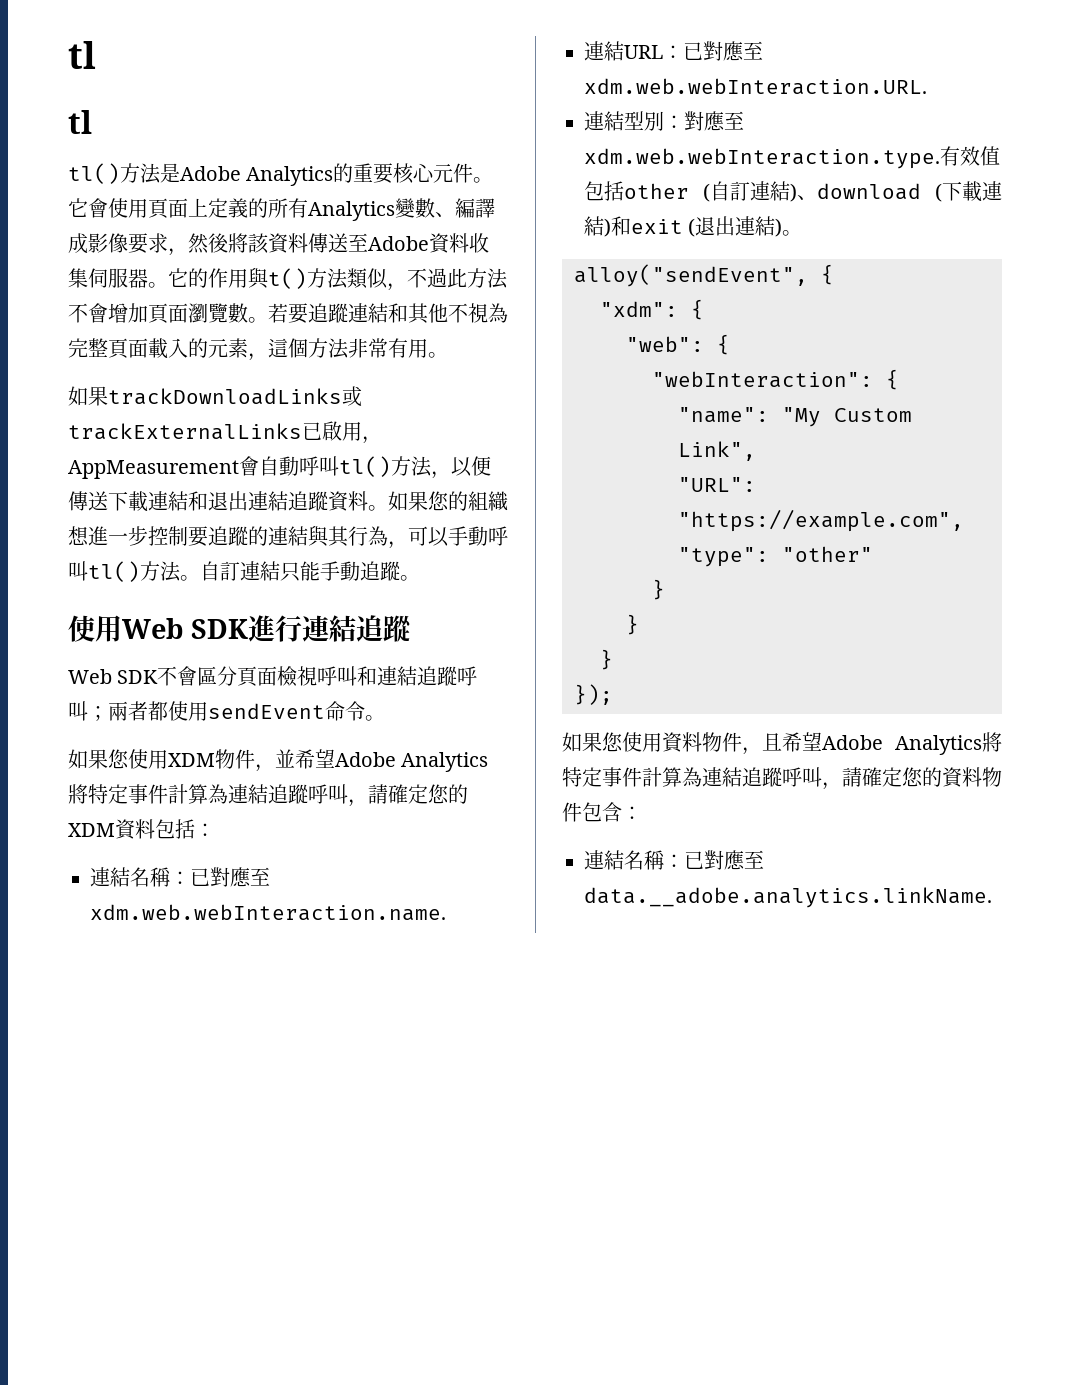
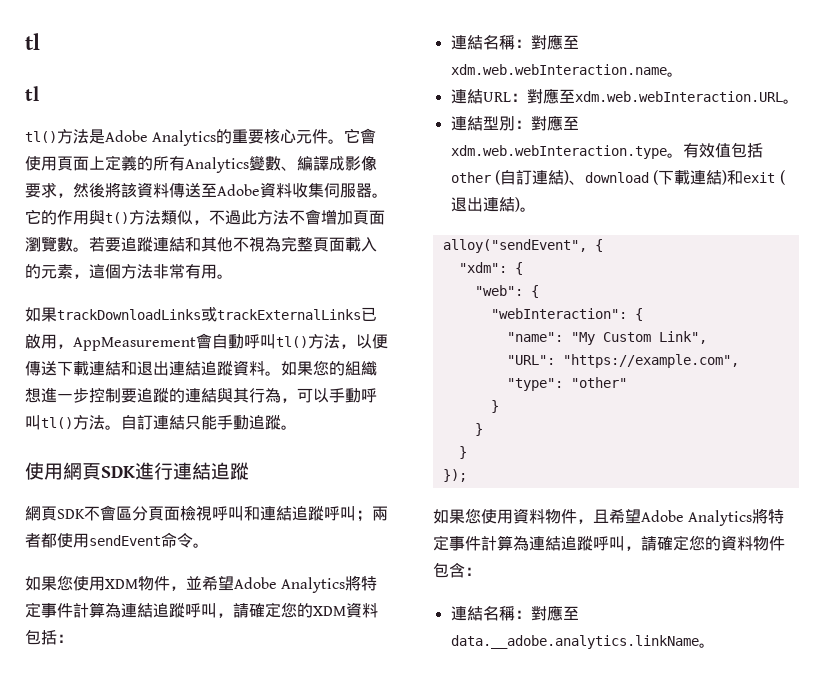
- 使用Web SDK進行連結追蹤
+ 使用網頁SDK進行連結追蹤
- Web SDK不會區分頁面檢視呼叫和連結追蹤呼叫；兩者都使用sendEvent命令。
+ 網頁SDK不會區分頁面檢視呼叫和連結追蹤呼叫；兩者都使用sendEvent命令。
- 連結名稱：已對應至xdm.web.webInteraction.name.
+ 連結名稱：對應至xdm.web.webInteraction.name。
- 連結URL：已對應至xdm.web.webInteraction.URL.
+ 連結URL：對應至xdm.web.webInteraction.URL。
- 連結型別：對應至xdm.web.webInteraction.type.有效值包括other (自訂連結)、download (下載連結)和exit (退出連結)。
+ 連結型別：對應至xdm.web.webInteraction.type。有效值包括other (自訂連結)、download (下載連結)和exit (退出連結)。
- 連結名稱：已對應至data.__adobe.analytics.linkName.
+ 連結名稱：對應至data.__adobe.analytics.linkName。

